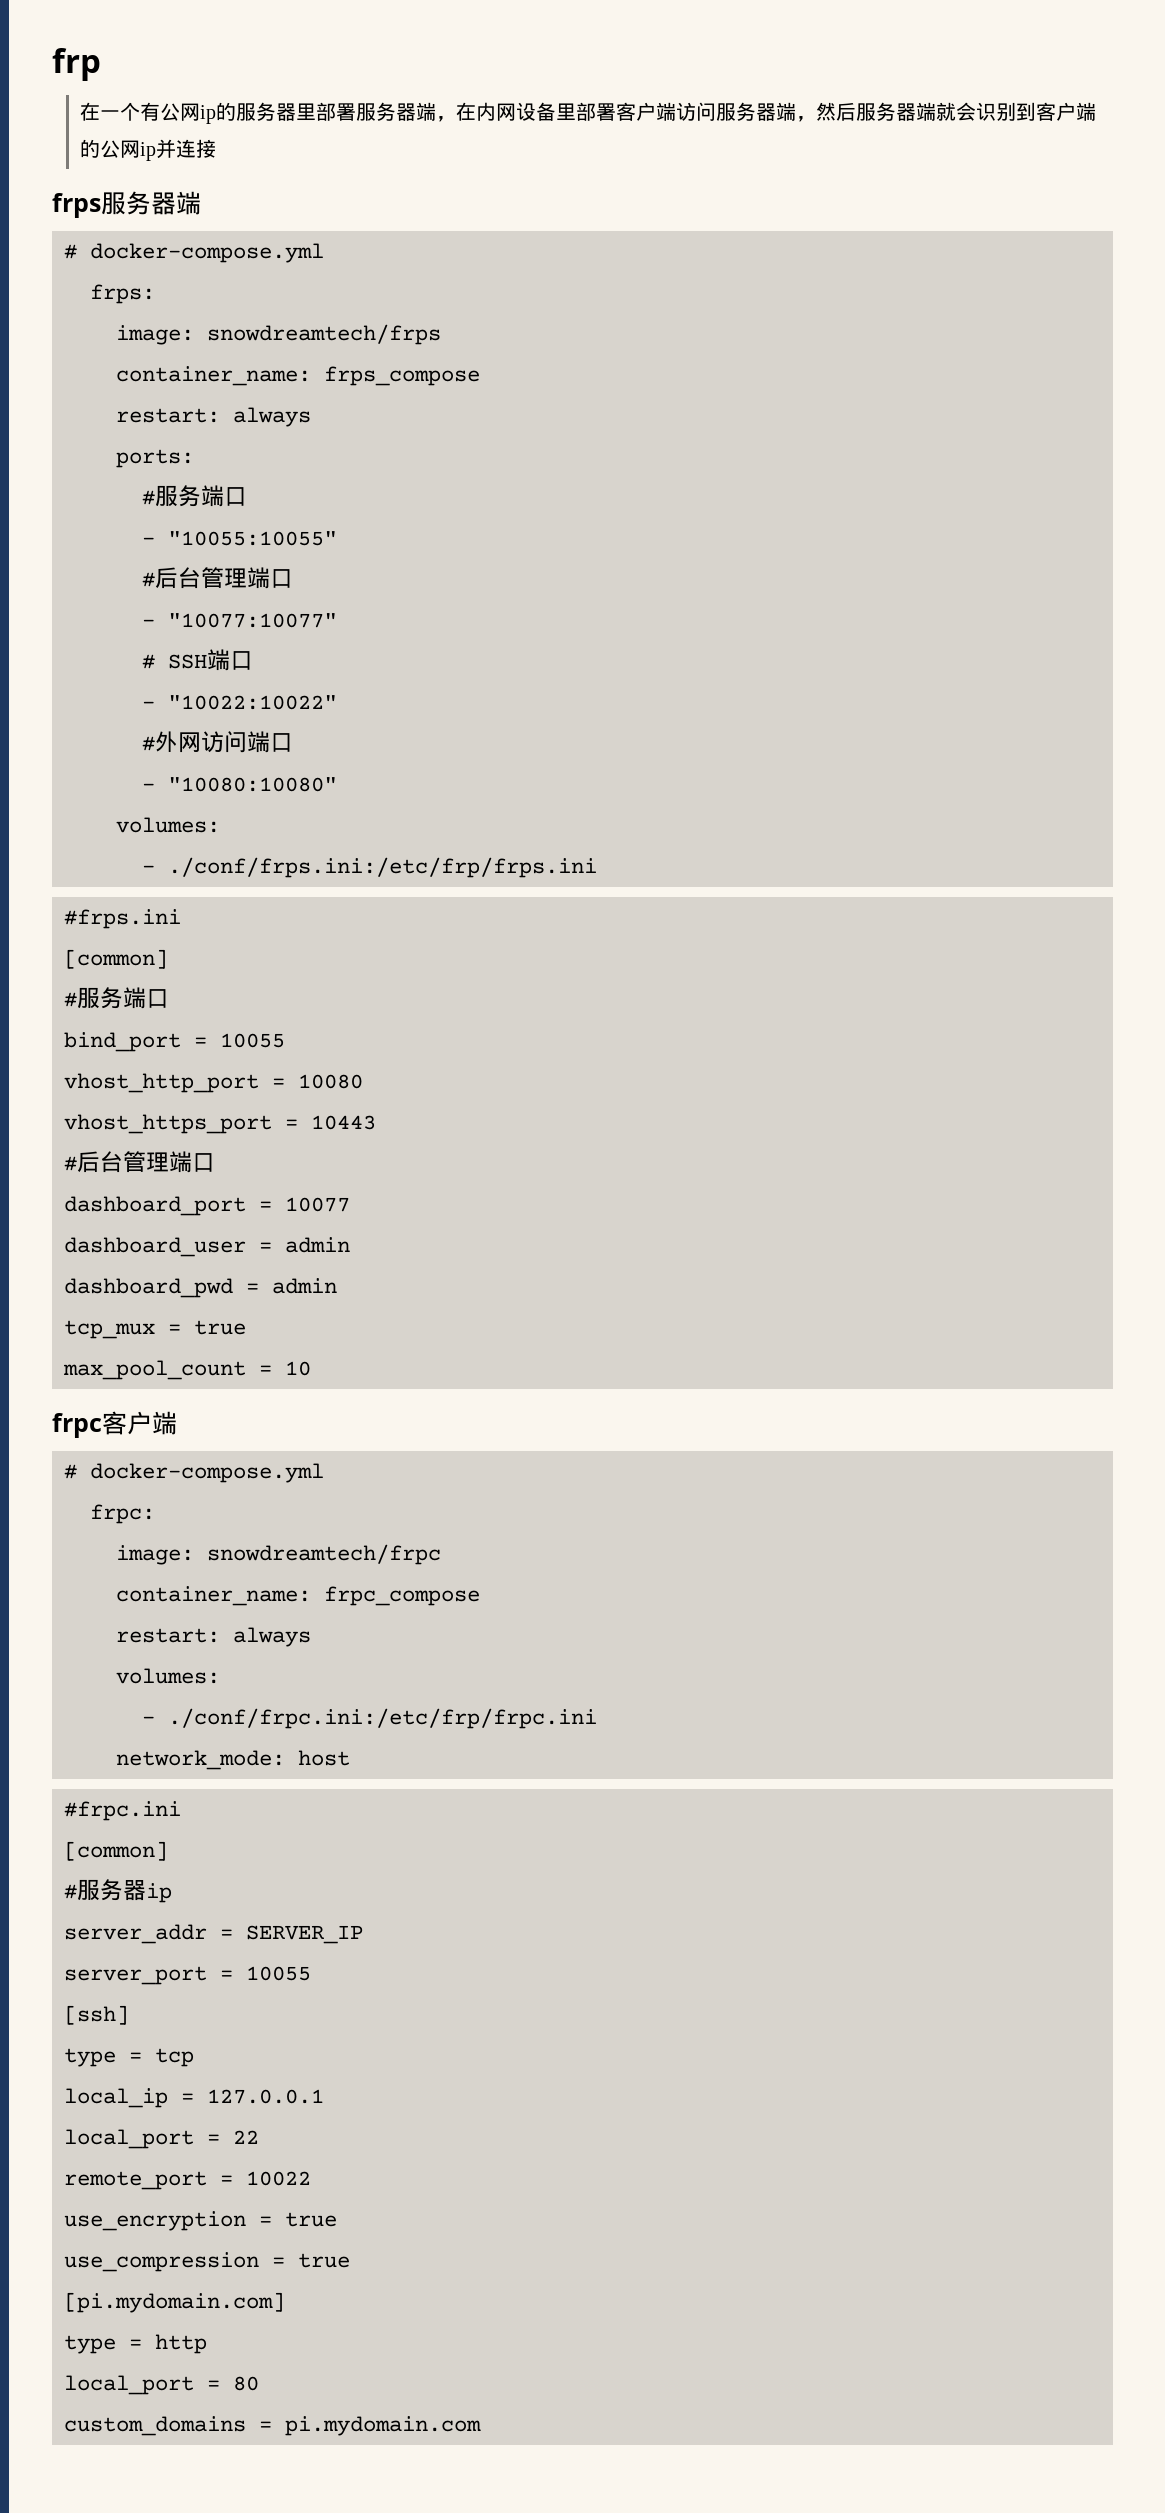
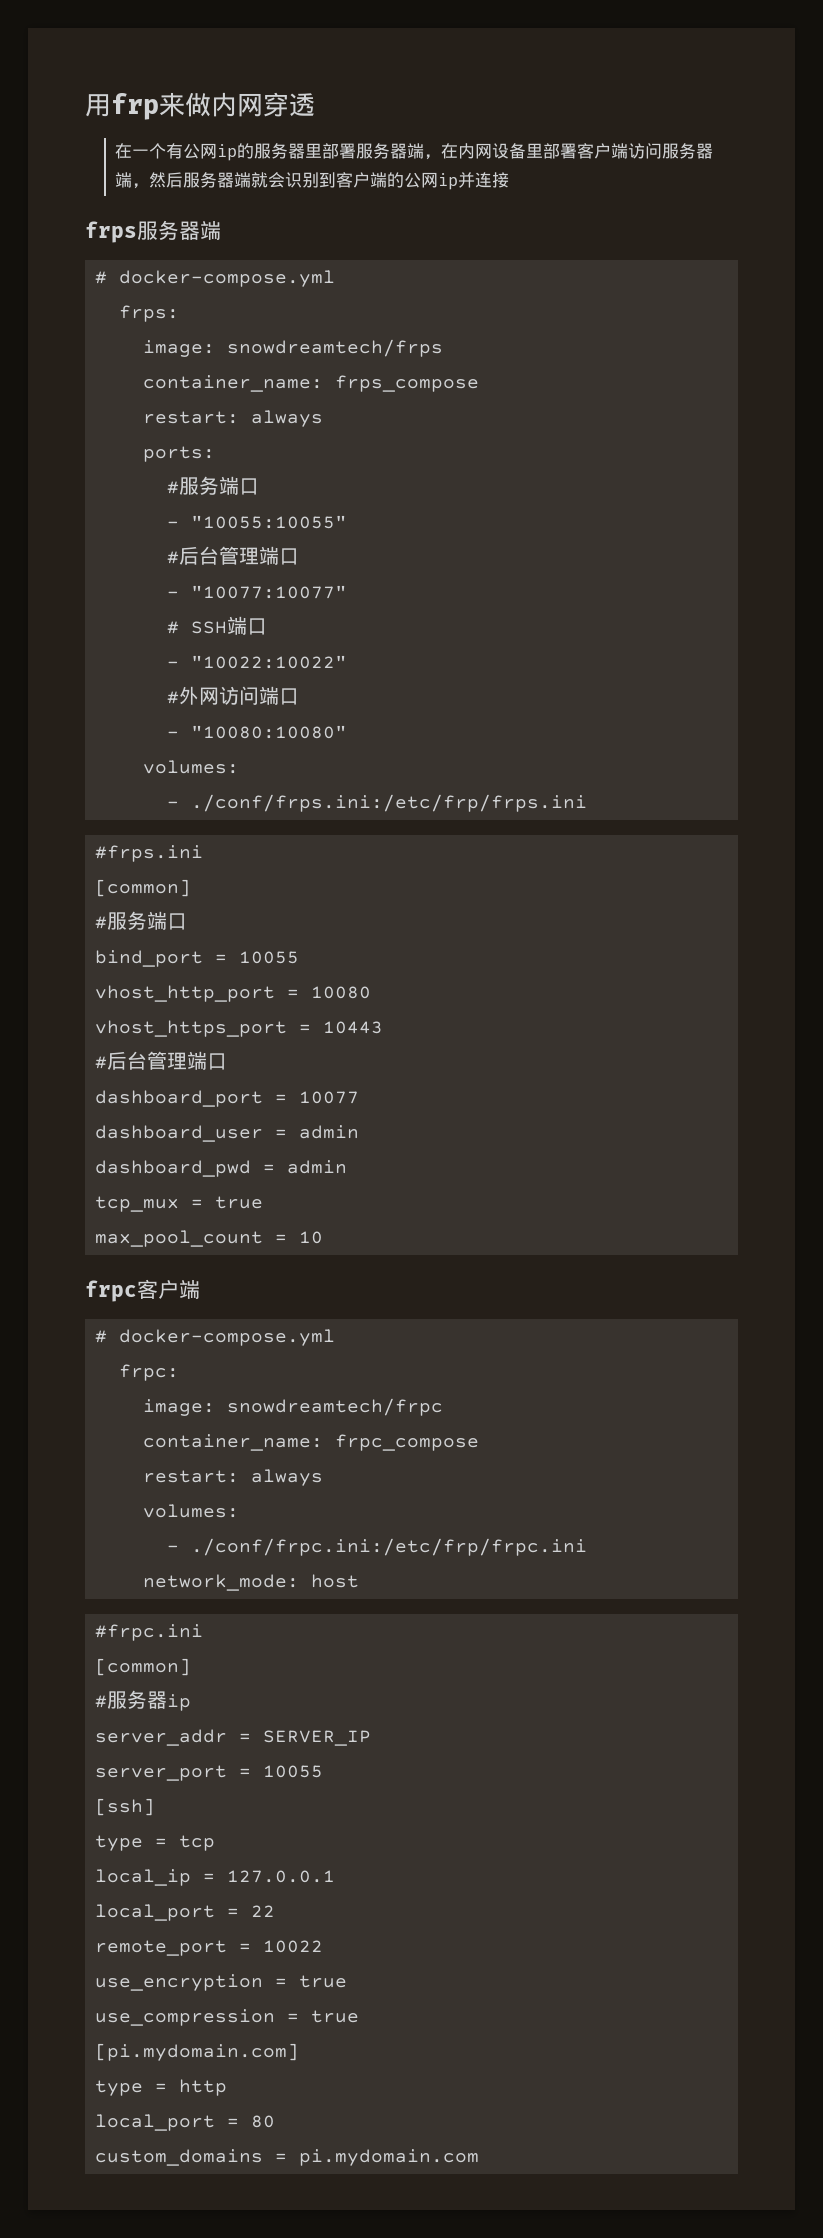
- frp
+ 用frp来做内网穿透

